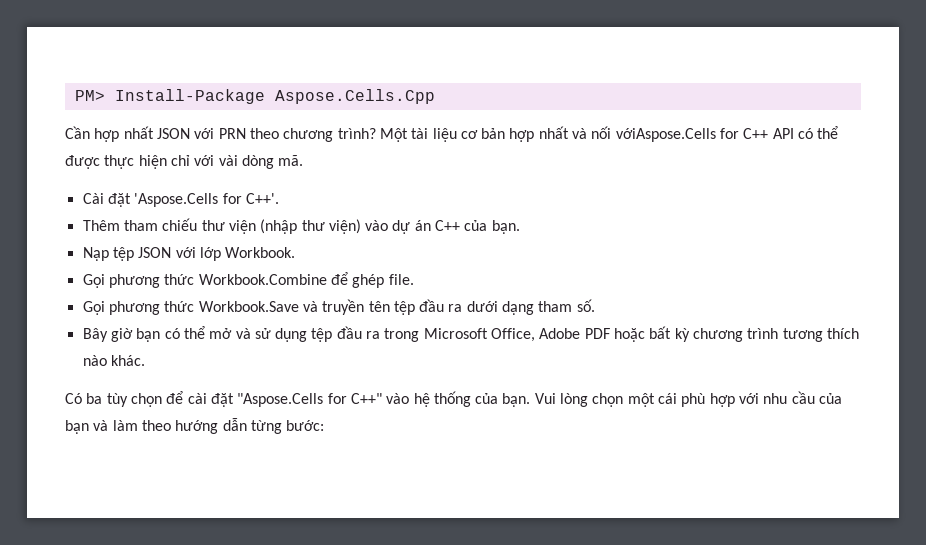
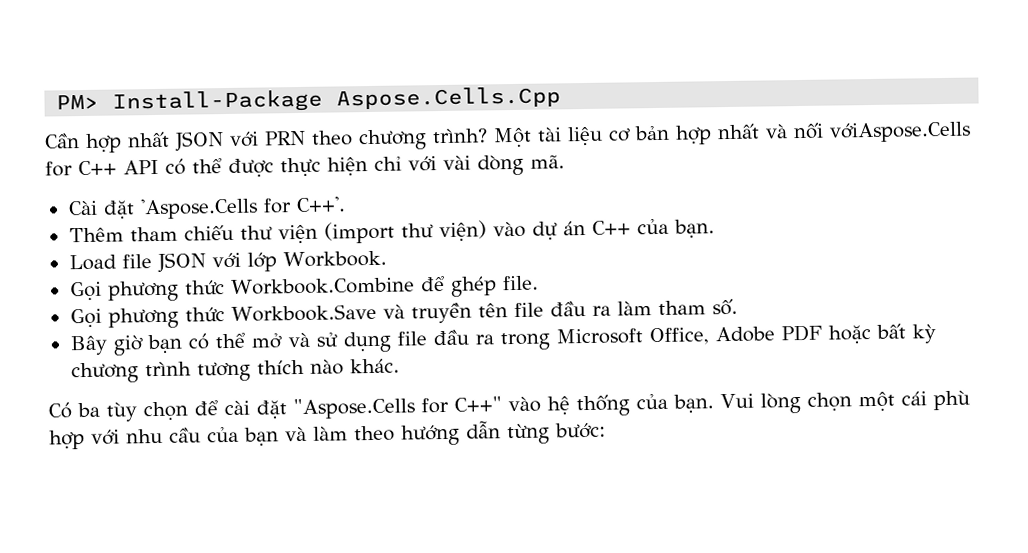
- Thêm tham chiếu thư viện (nhập thư viện) vào dự án C++ của bạn.
+ Thêm tham chiếu thư viện (import thư viện) vào dự án C++ của bạn.
- Nạp tệp JSON với lớp Workbook.
+ Load file JSON với lớp Workbook.
- Gọi phương thức Workbook.Save và truyền tên tệp đầu ra dưới dạng tham số.
+ Gọi phương thức Workbook.Save và truyền tên file đầu ra làm tham số.
- Bây giờ bạn có thể mở và sử dụng tệp đầu ra trong Microsoft Office, Adobe PDF hoặc bất kỳ chương trình tương thích nào khác.
+ Bây giờ bạn có thể mở và sử dụng file đầu ra trong Microsoft Office, Adobe PDF hoặc bất kỳ chương trình tương thích nào khác.

